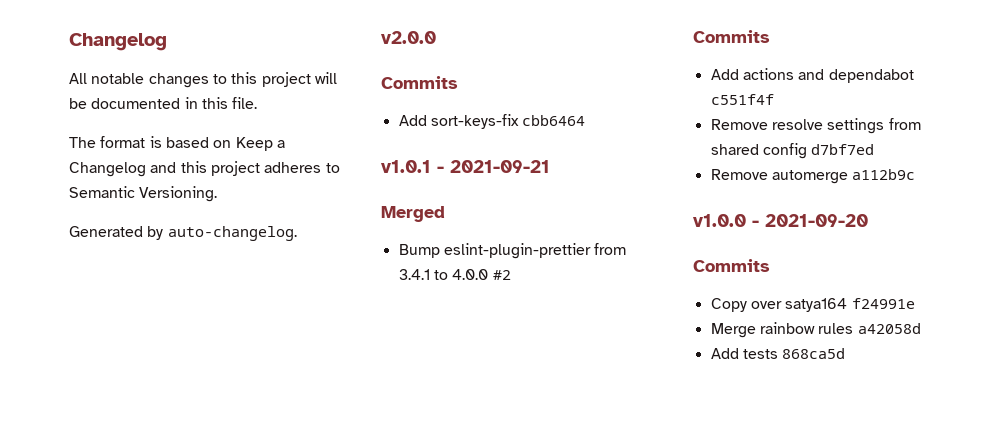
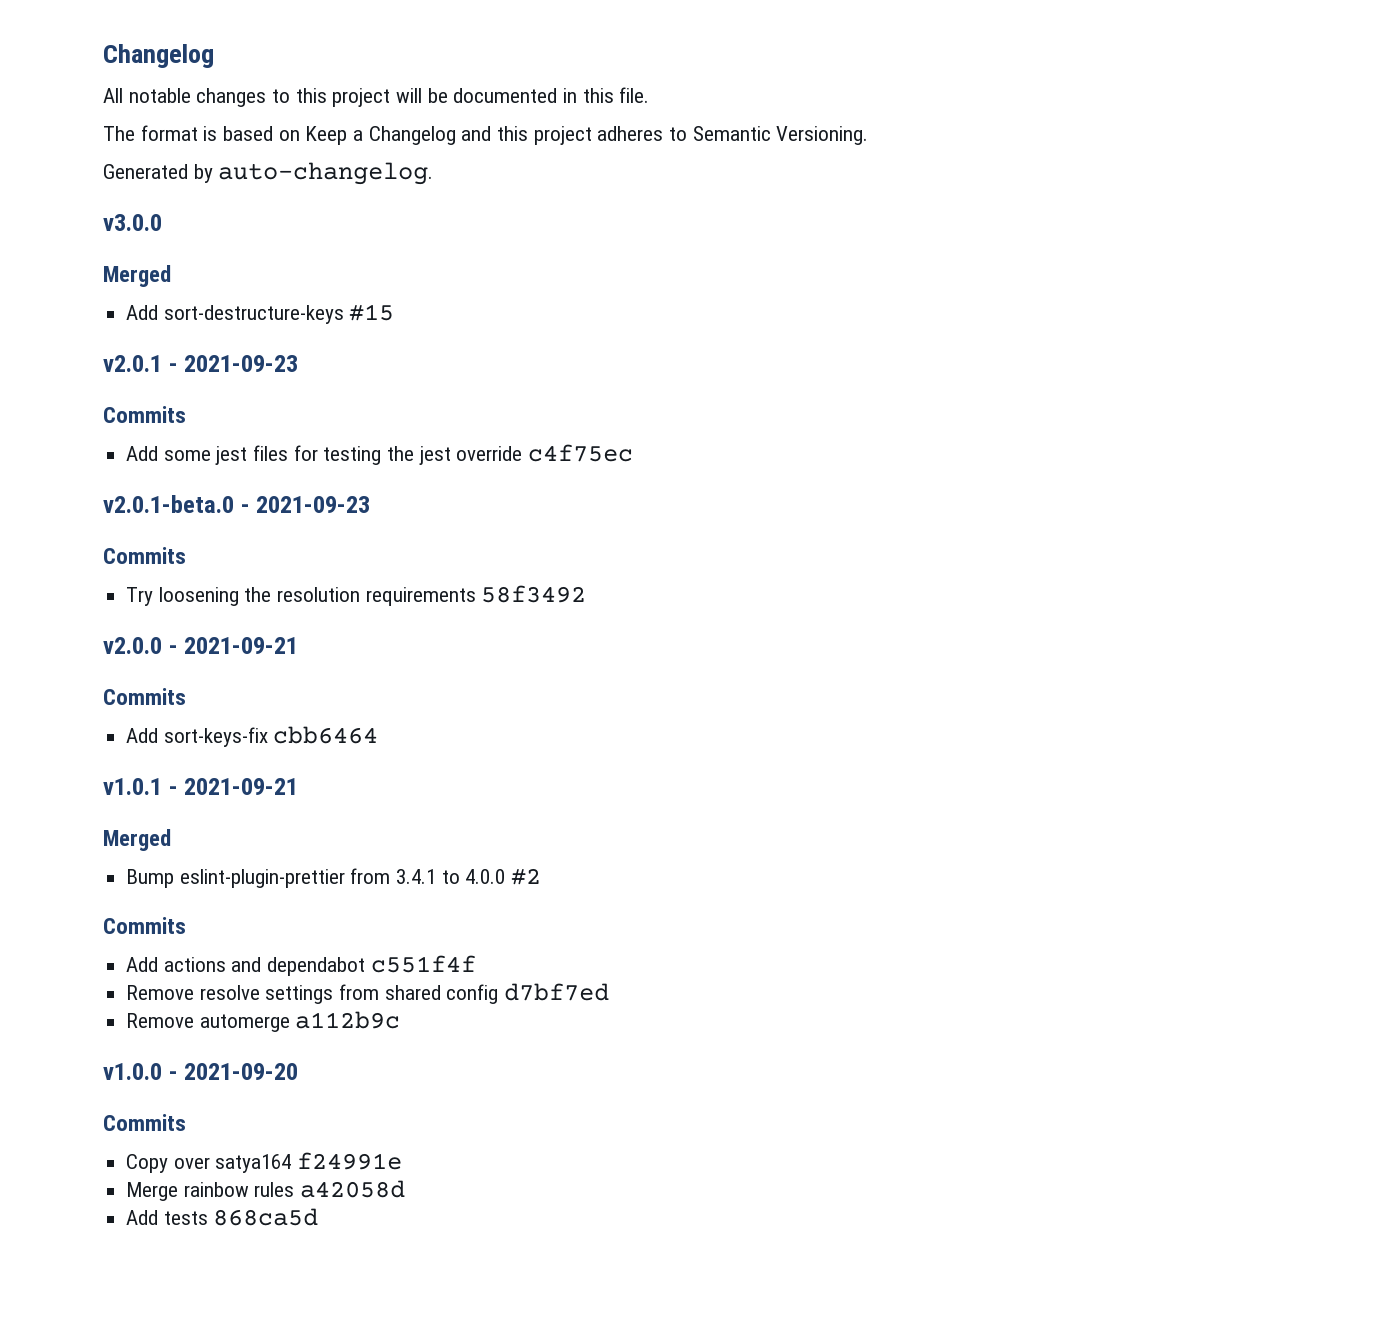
+ v3.0.0
+ Merged
+ Add sort-destructure-keys #15
+ v2.0.1 - 2021-09-23
+ Commits
+ Add some jest files for testing the jest override c4f75ec
+ v2.0.1-beta.0 - 2021-09-23
+ Commits
+ Try loosening the resolution requirements 58f3492
- v2.0.0
+ v2.0.0 - 2021-09-21

